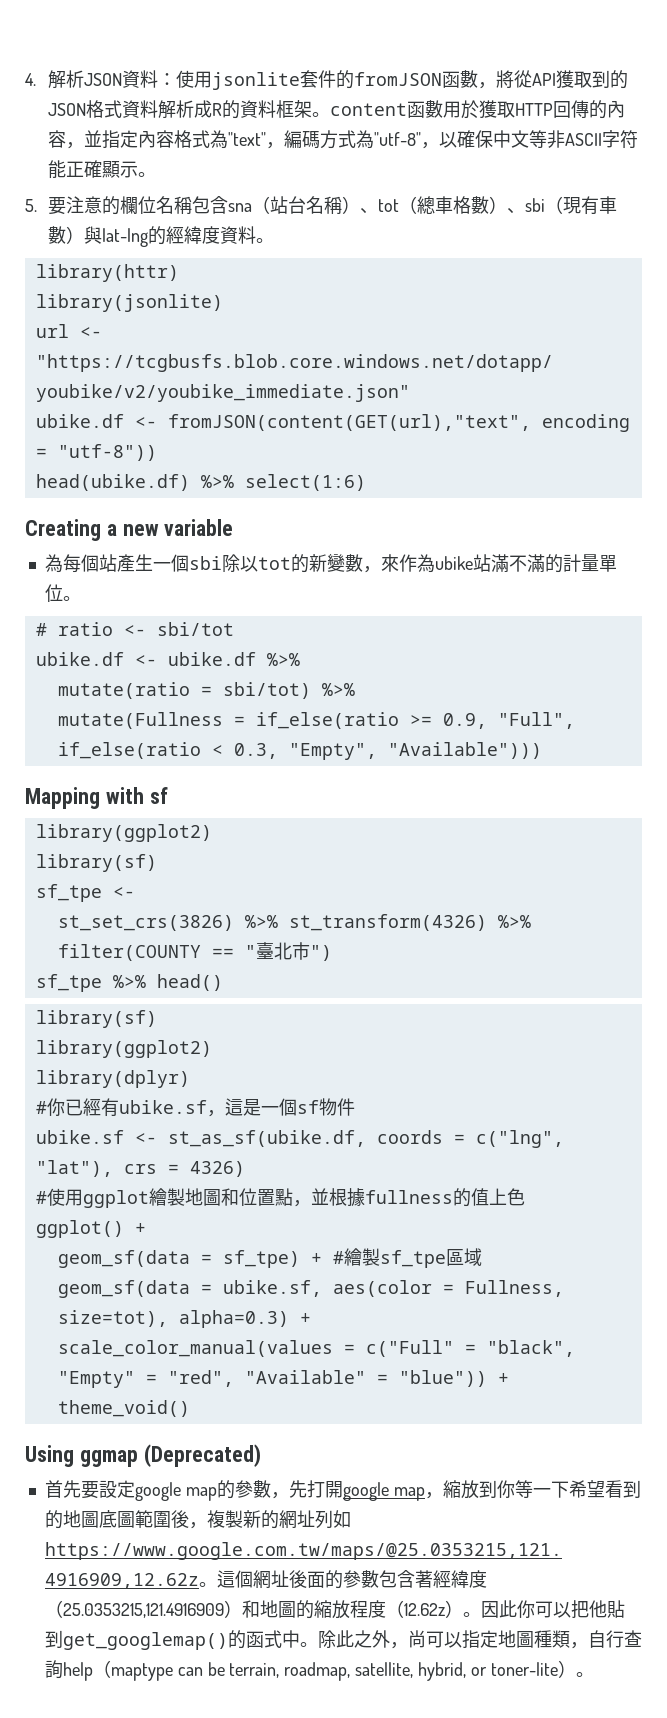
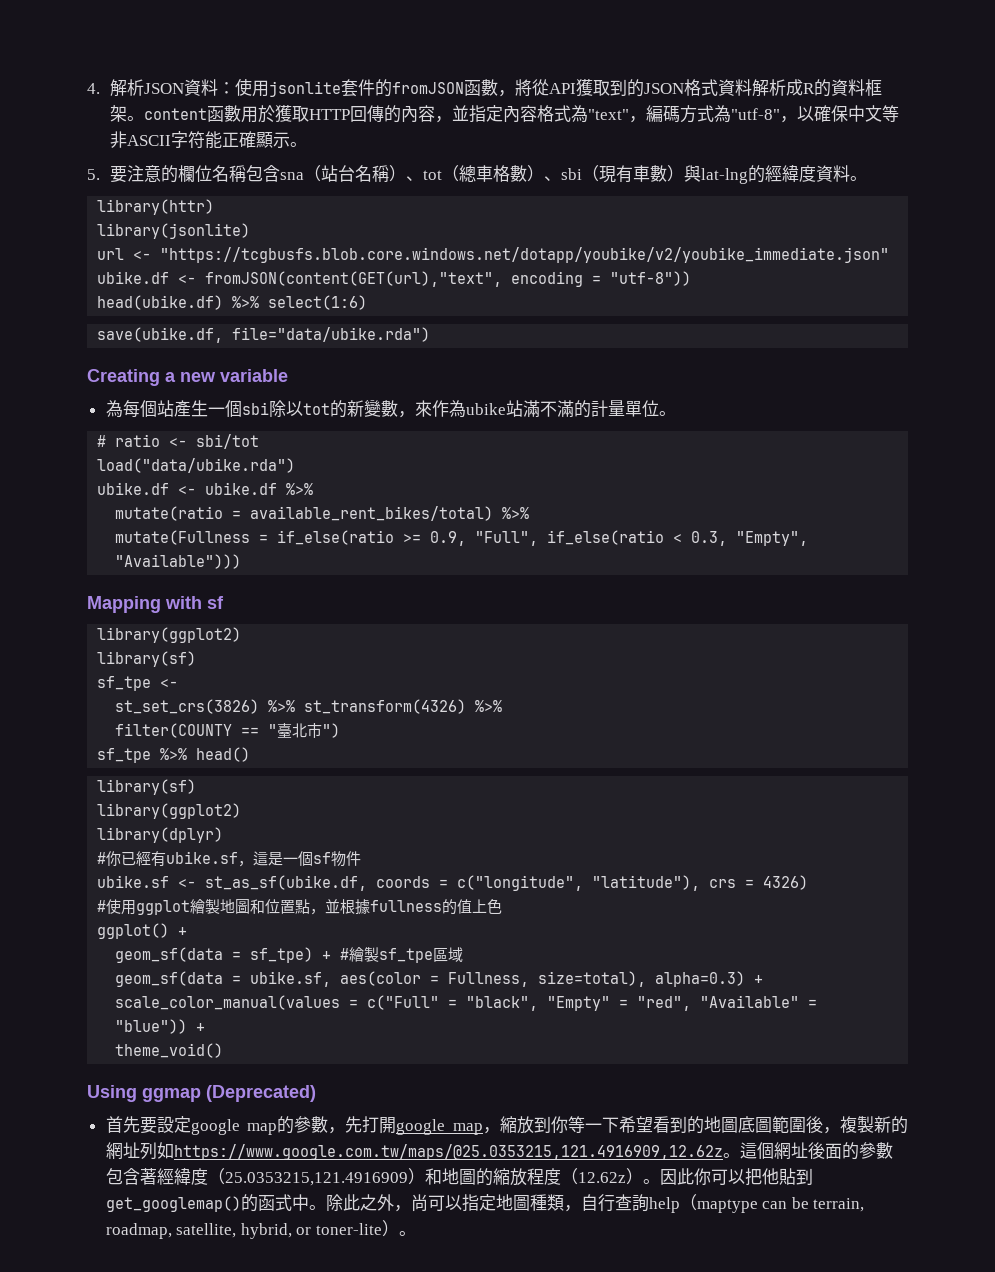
+ save(ubike.df, file="data/ubike.rda")
+ load("data/ubike.rda")
- mutate(ratio = sbi/tot) %>%
+ mutate(ratio = available_rent_bikes/total) %>%
- ubike.sf <- st_as_sf(ubike.df, coords = c("lng", "lat"), crs = 4326)
+ ubike.sf <- st_as_sf(ubike.df, coords = c("longitude", "latitude"), crs = 4326)
- geom_sf(data = ubike.sf, aes(color = Fullness, size=tot), alpha=0.3) +
+ geom_sf(data = ubike.sf, aes(color = Fullness, size=total), alpha=0.3) +

